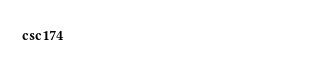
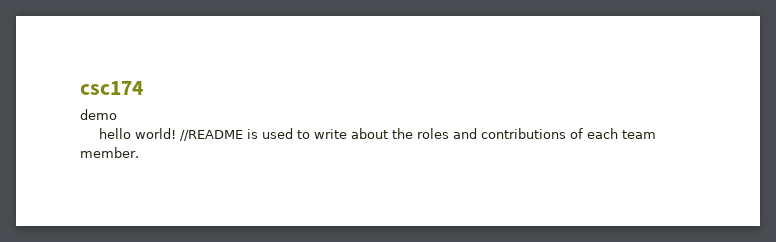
+ demo
+ hello world! //README is used to write about the roles and contributions of each team member.

